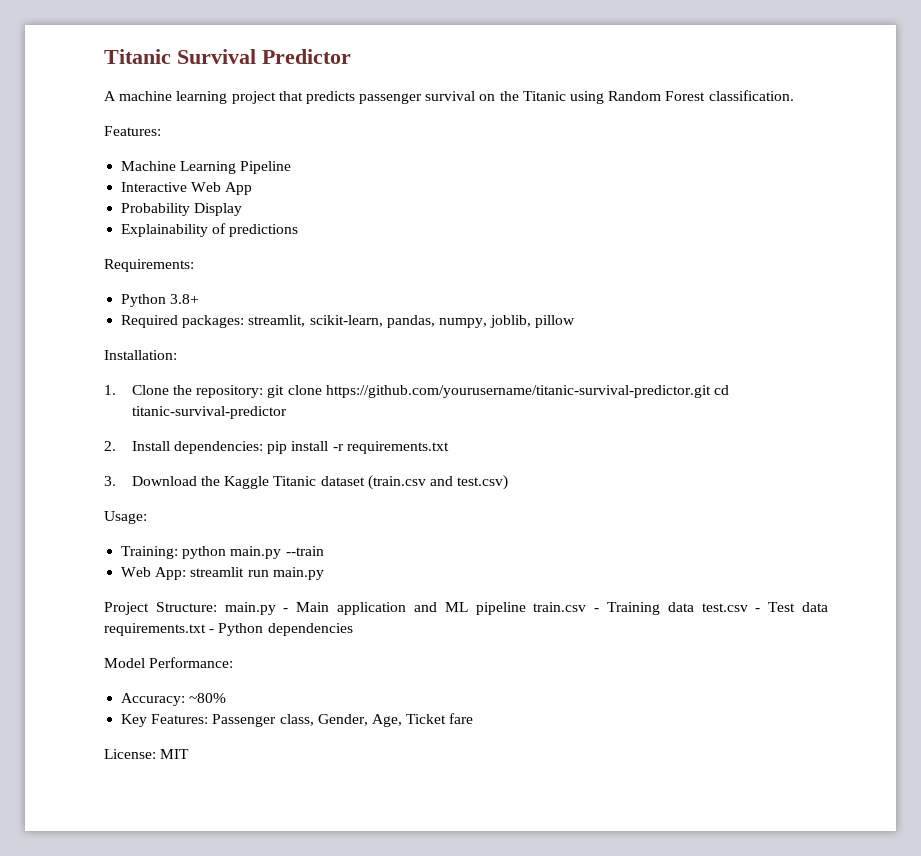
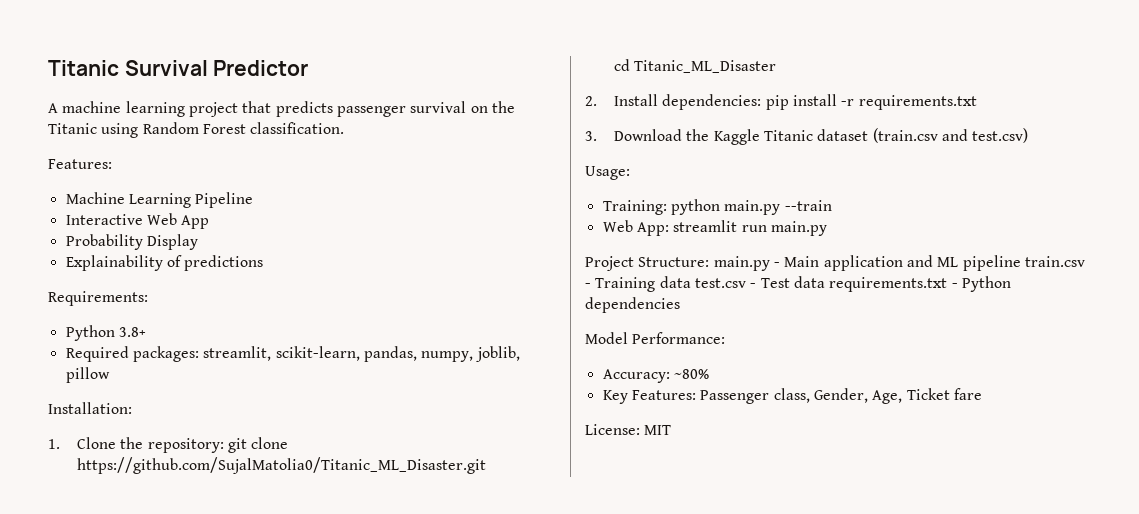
- 1. Clone the repository: git clone https://github.com/yourusername/titanic-survival-predictor.git cd titanic-survival-predictor
+ 1. Clone the repository: git clone https://github.com/SujalMatolia0/Titanic_ML_Disaster.git
+ cd Titanic_ML_Disaster

